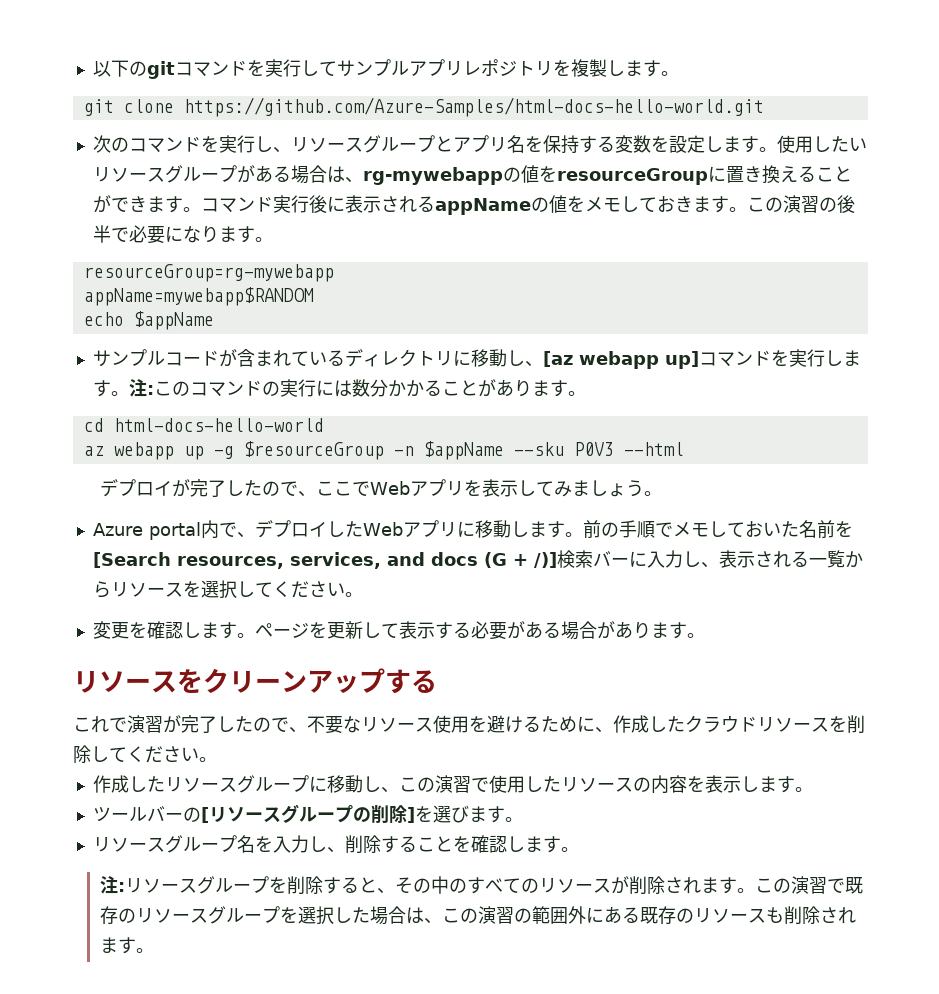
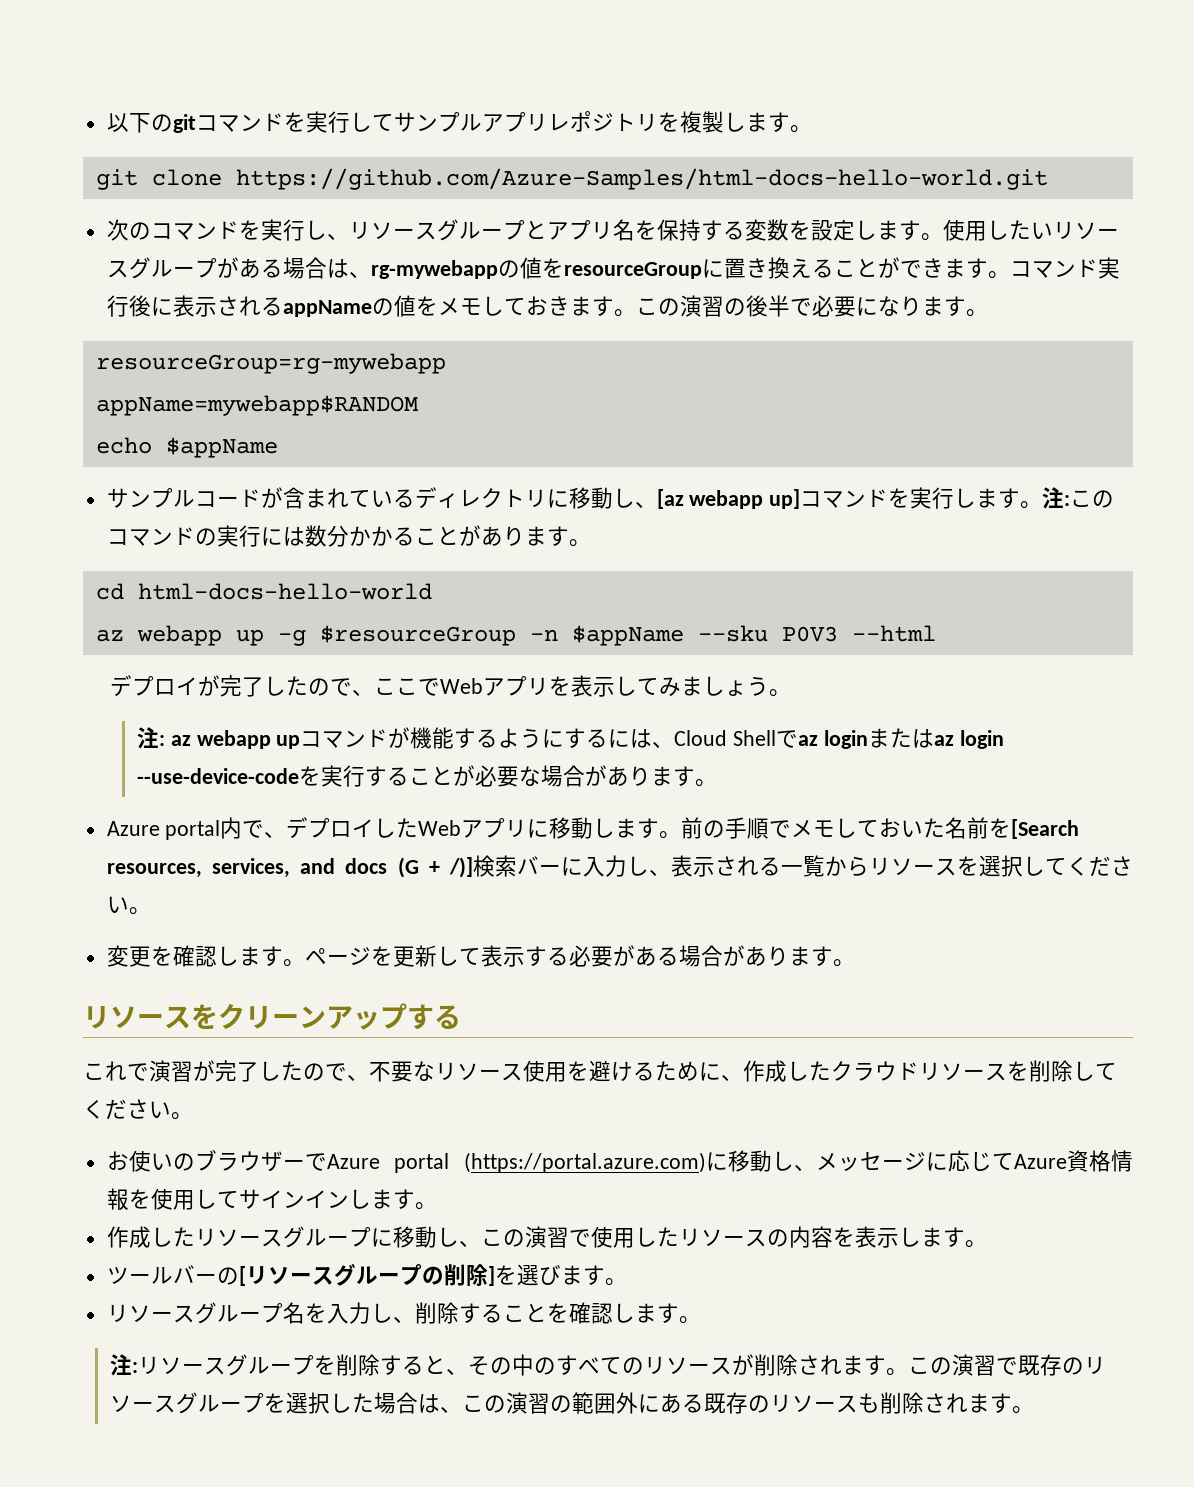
+ 注: az webapp upコマンドが機能するようにするには、Cloud Shellでaz loginまたはaz login --use-device-codeを実行することが必要な場合があります。
+ お使いのブラウザーでAzure portal (https://portal.azure.com)に移動し、メッセージに応じてAzure資格情報を使用してサインインします。

